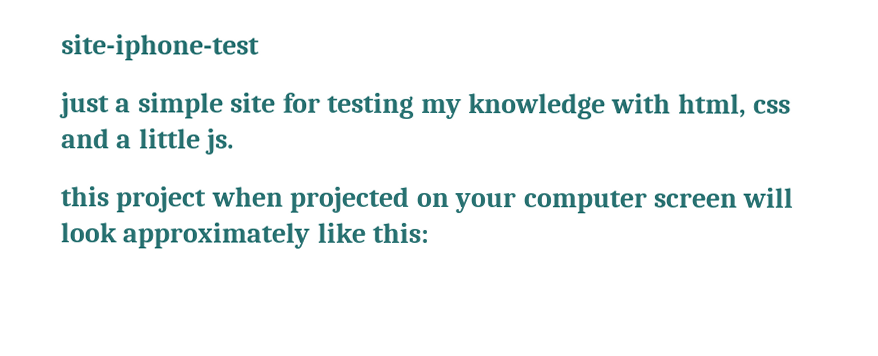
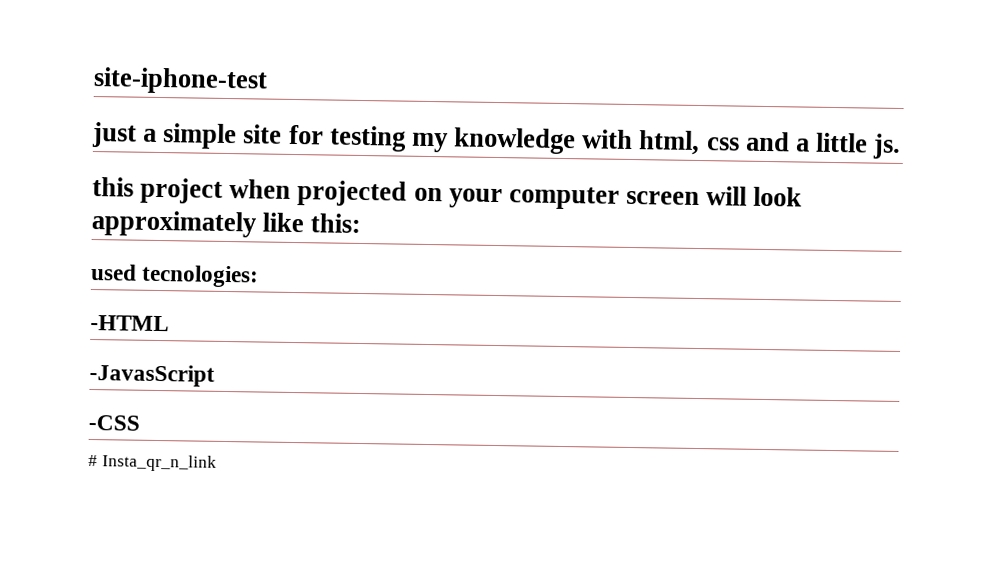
+ used tecnologies:
+ -HTML
+ -JavasScript
+ -CSS
+ # Insta_qr_n_link

